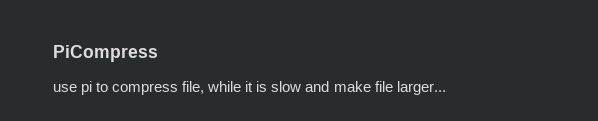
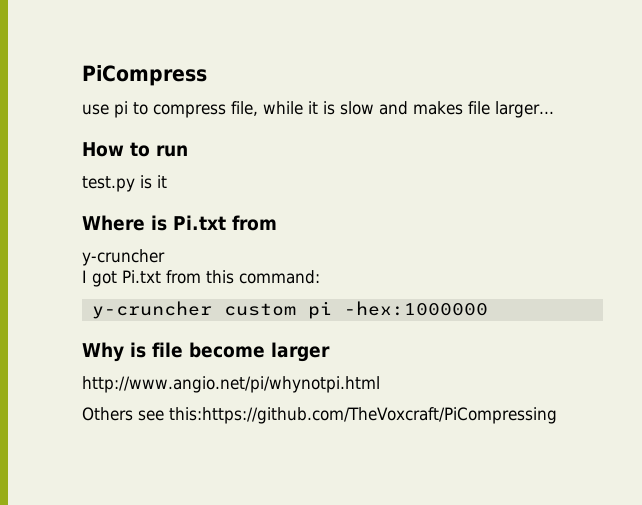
- use pi to compress file, while it is slow and make file larger...
+ use pi to compress file, while it is slow and makes file larger...
+ How to run
+ test.py is it
+ Where is Pi.txt from
+ y-cruncher
+ I got Pi.txt from this command:
+ y-cruncher custom pi -hex:1000000
+ Why is file become larger
+ http://www.angio.net/pi/whynotpi.html
+ Others see this:https://github.com/TheVoxcraft/PiCompressing

